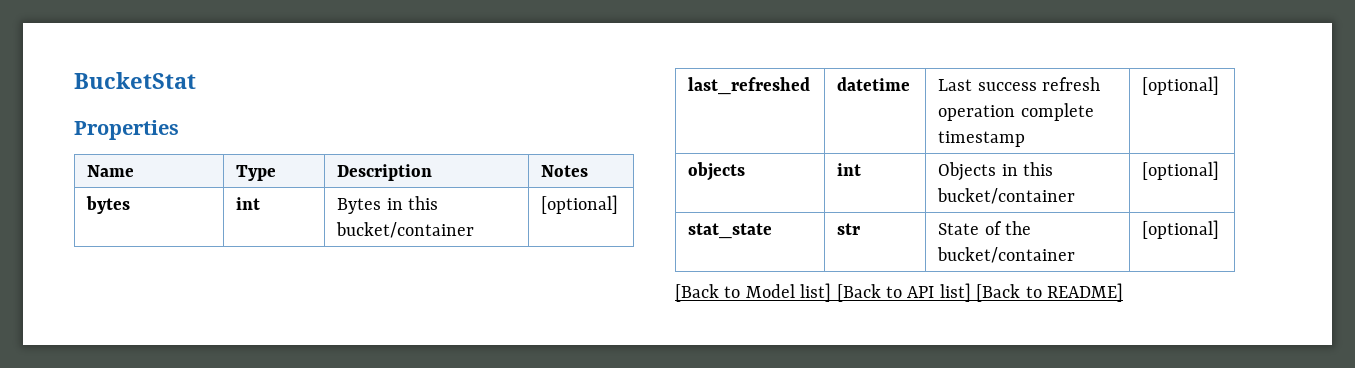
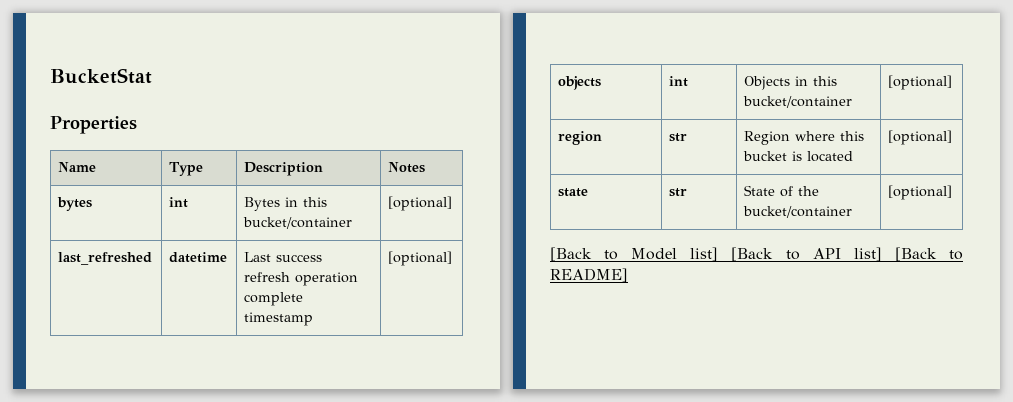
- stat_state | str | State of the bucket/container | [optional]
+ region | str | Region where this bucket is located | [optional]
+ state | str | State of the bucket/container | [optional]

